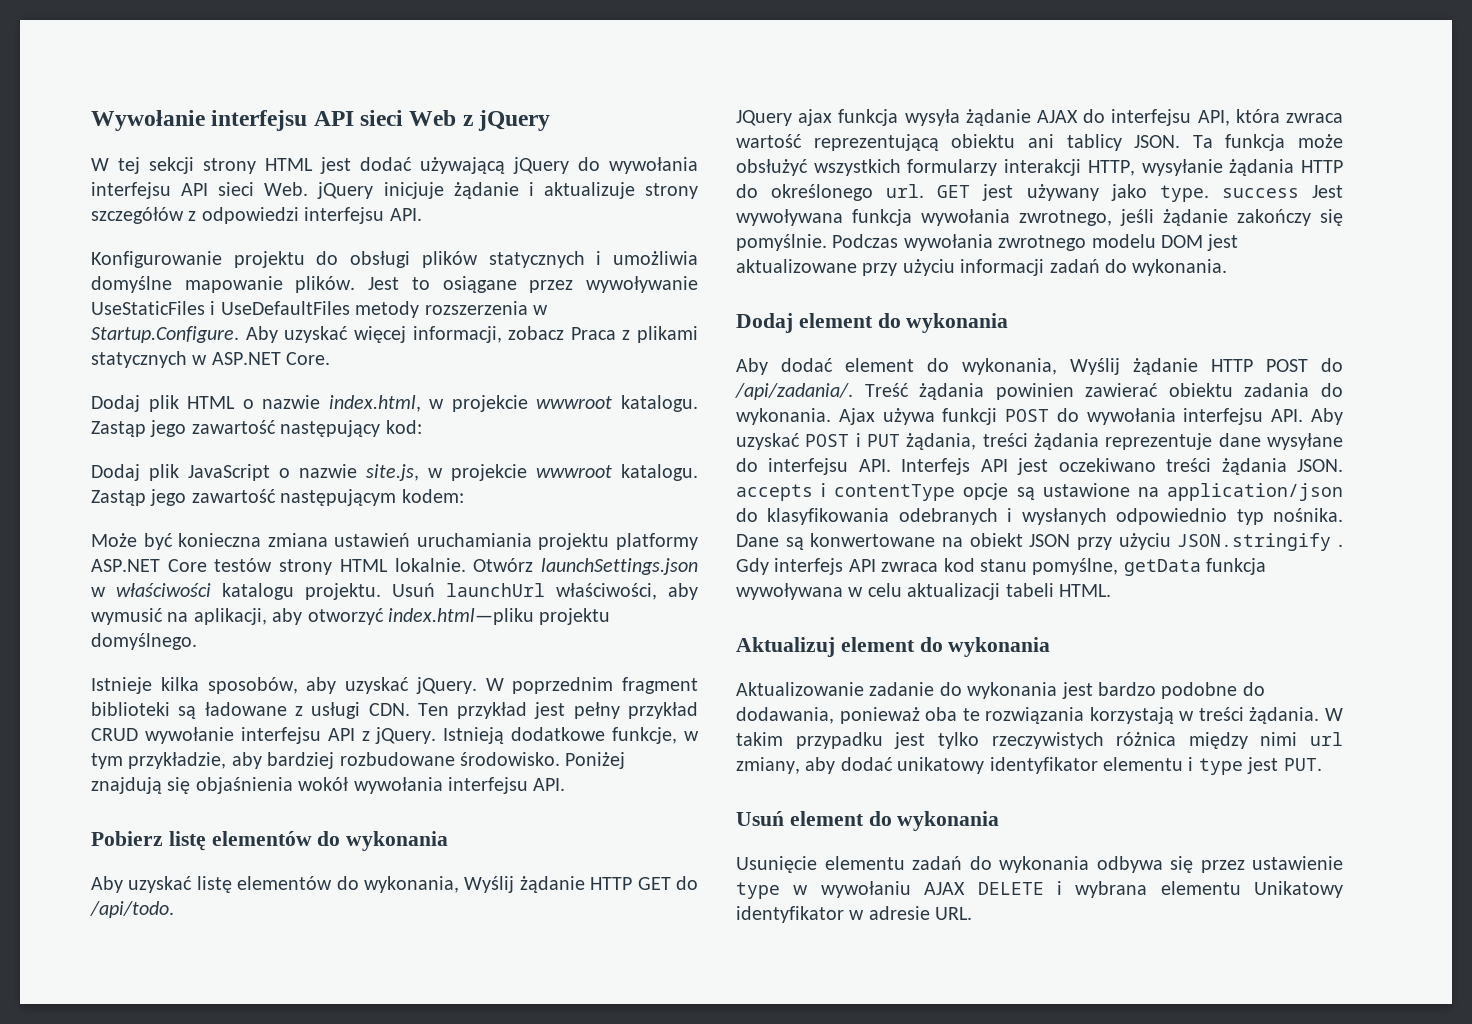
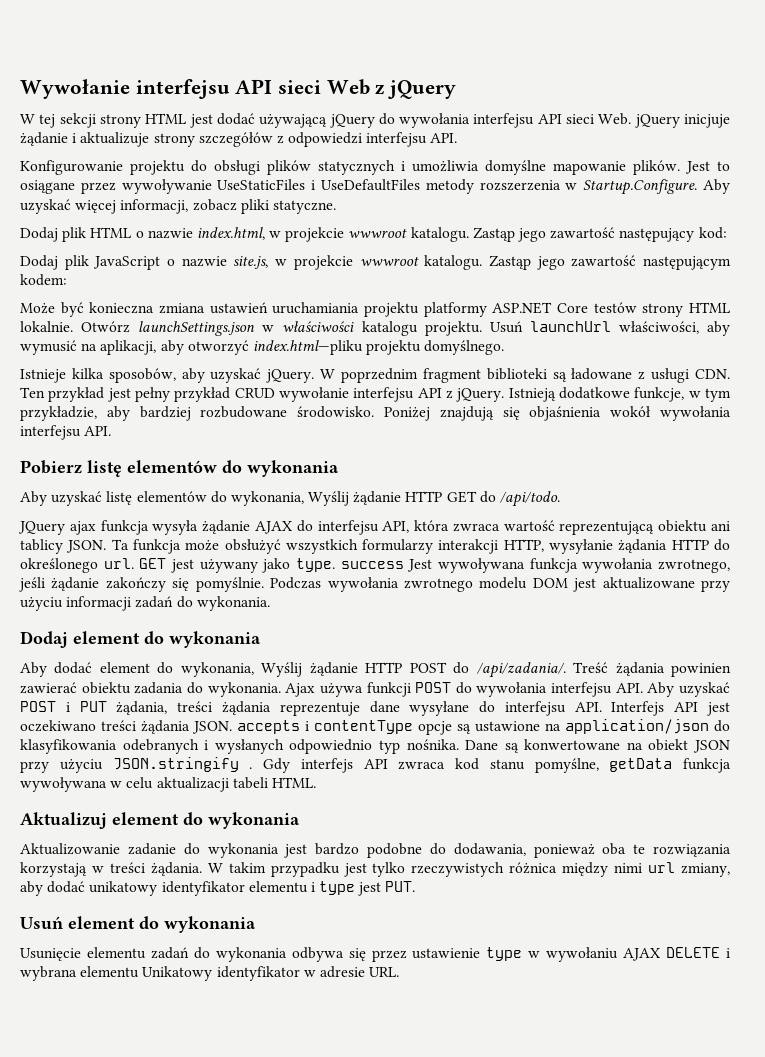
- Jest to osiągane przez wywoływanie UseStaticFiles i UseDefaultFiles metody rozszerzenia w Startup.Configure. Aby uzyskać więcej informacji, zobacz Praca z plikami statycznych w ASP.NET Core.
+ Jest to osiągane przez wywoływanie UseStaticFiles i UseDefaultFiles metody rozszerzenia w Startup.Configure. Aby uzyskać więcej informacji, zobacz pliki statyczne.

